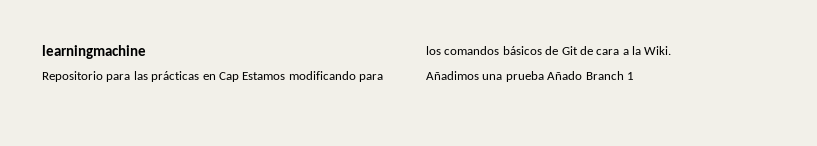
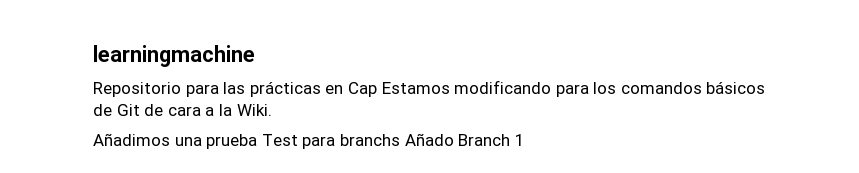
- Añadimos una prueba Añado Branch 1
+ Añadimos una prueba Test para branchs Añado Branch 1

